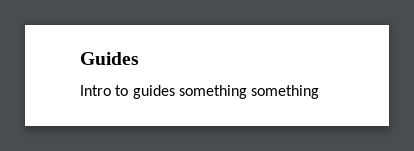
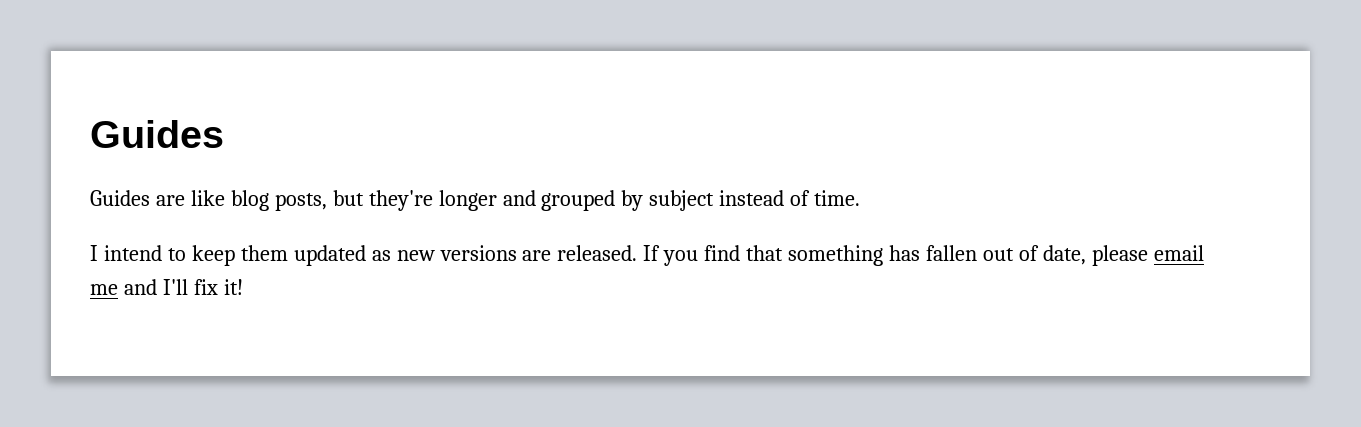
- Intro to guides something something
+ Guides are like blog posts, but they're longer and grouped by subject instead of time.
+ I intend to keep them updated as new versions are released. If you find that something has fallen out of date, please email me and I'll fix it!

